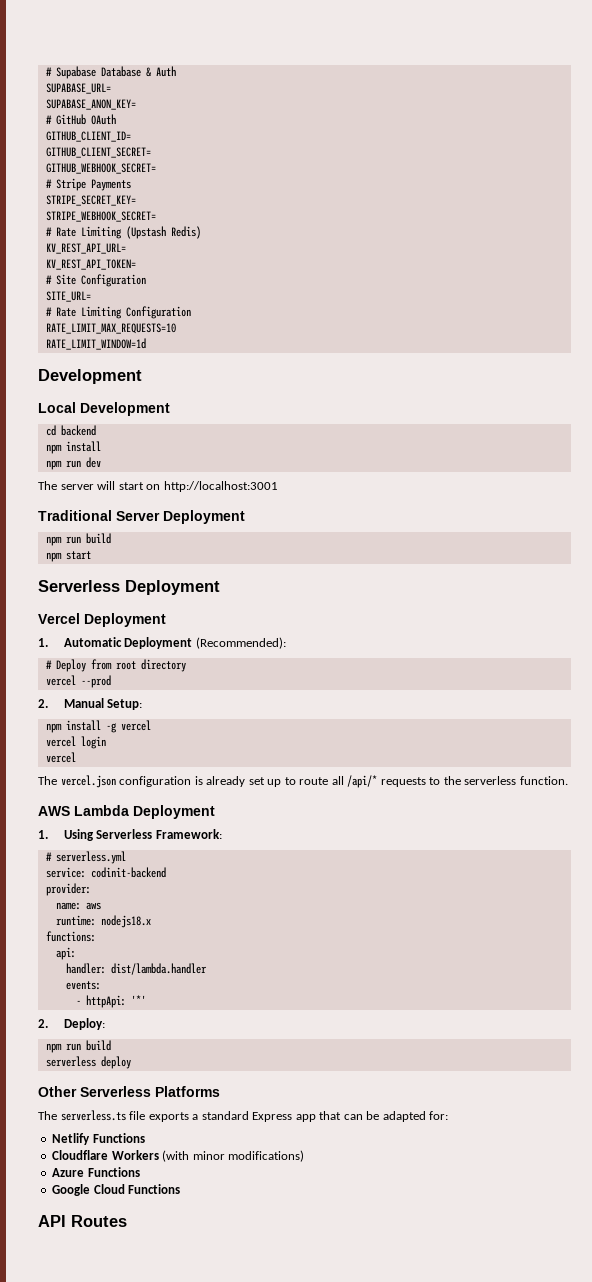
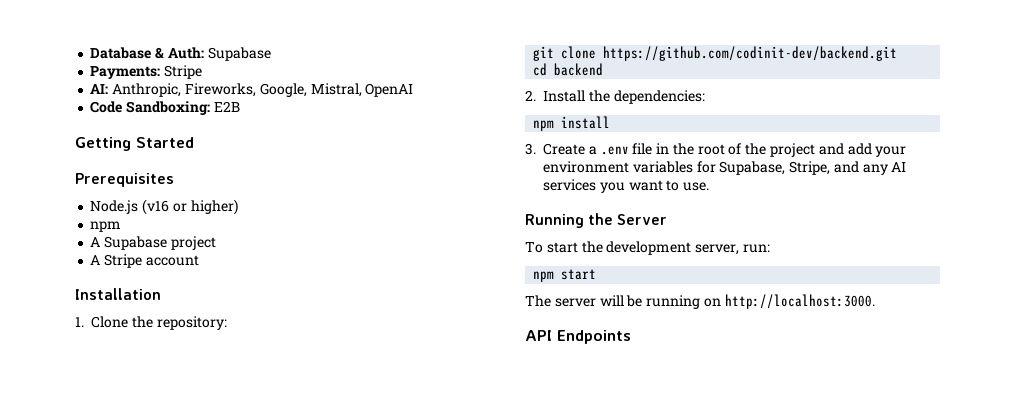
- # Supabase Database & Auth
- SUPABASE_URL=
- SUPABASE_ANON_KEY=
- # GitHub OAuth
- GITHUB_CLIENT_ID=
- GITHUB_CLIENT_SECRET=
- GITHUB_WEBHOOK_SECRET=
- # Stripe Payments
- STRIPE_SECRET_KEY=
- STRIPE_WEBHOOK_SECRET=
- # Rate Limiting (Upstash Redis)
- KV_REST_API_URL=
- KV_REST_API_TOKEN=
- # Site Configuration
- SITE_URL=
- # Rate Limiting Configuration
- RATE_LIMIT_MAX_REQUESTS=10
- RATE_LIMIT_WINDOW=1d
- Development
- Local Development
+ Database & Auth: Supabase
+ Payments: Stripe
+ AI: Anthropic, Fireworks, Google, Mistral, OpenAI
+ Code Sandboxing: E2B
+ Getting Started
+ Prerequisites
+ Node.js (v16 or higher)
+ npm
+ A Supabase project
+ A Stripe account
+ Installation
+ 1. Clone the repository:
+ git clone https://github.com/codinit-dev/backend.git
  cd backend
+ 2. Install the dependencies:
  npm install
- npm run dev
+ 3. Create a .env file in the root of the project and add your environment variables for Supabase, Stripe, and any AI services you want to use.
+ Running the Server
+ To start the development server, run:
+ npm start
- The server will start on http://localhost:3001
- Traditional Server Deployment
- npm run build
- npm start
- Serverless Deployment
- Vercel Deployment
- 1. Automatic Deployment (Recommended):
- # Deploy from root directory
- vercel --prod
- 2. Manual Setup:
- npm install -g vercel
- vercel login
- vercel
- The vercel.json configuration is already set up to route all /api/* requests to the serverless function.
- AWS Lambda Deployment
- 1. Using Serverless Framework:
- # serverless.yml
- service: codinit-backend
- provider:
- name: aws
- runtime: nodejs18.x
- functions:
- api:
- handler: dist/lambda.handler
- events:
- - httpApi: '*'
- 2. Deploy:
- npm run build
- serverless deploy
- Other Serverless Platforms
- The serverless.ts file exports a standard Express app that can be adapted for:
- Netlify Functions
- Cloudflare Workers (with minor modifications)
- Azure Functions
- Google Cloud Functions
+ The server will be running on http://localhost:3000.
- API Routes
+ API Endpoints

